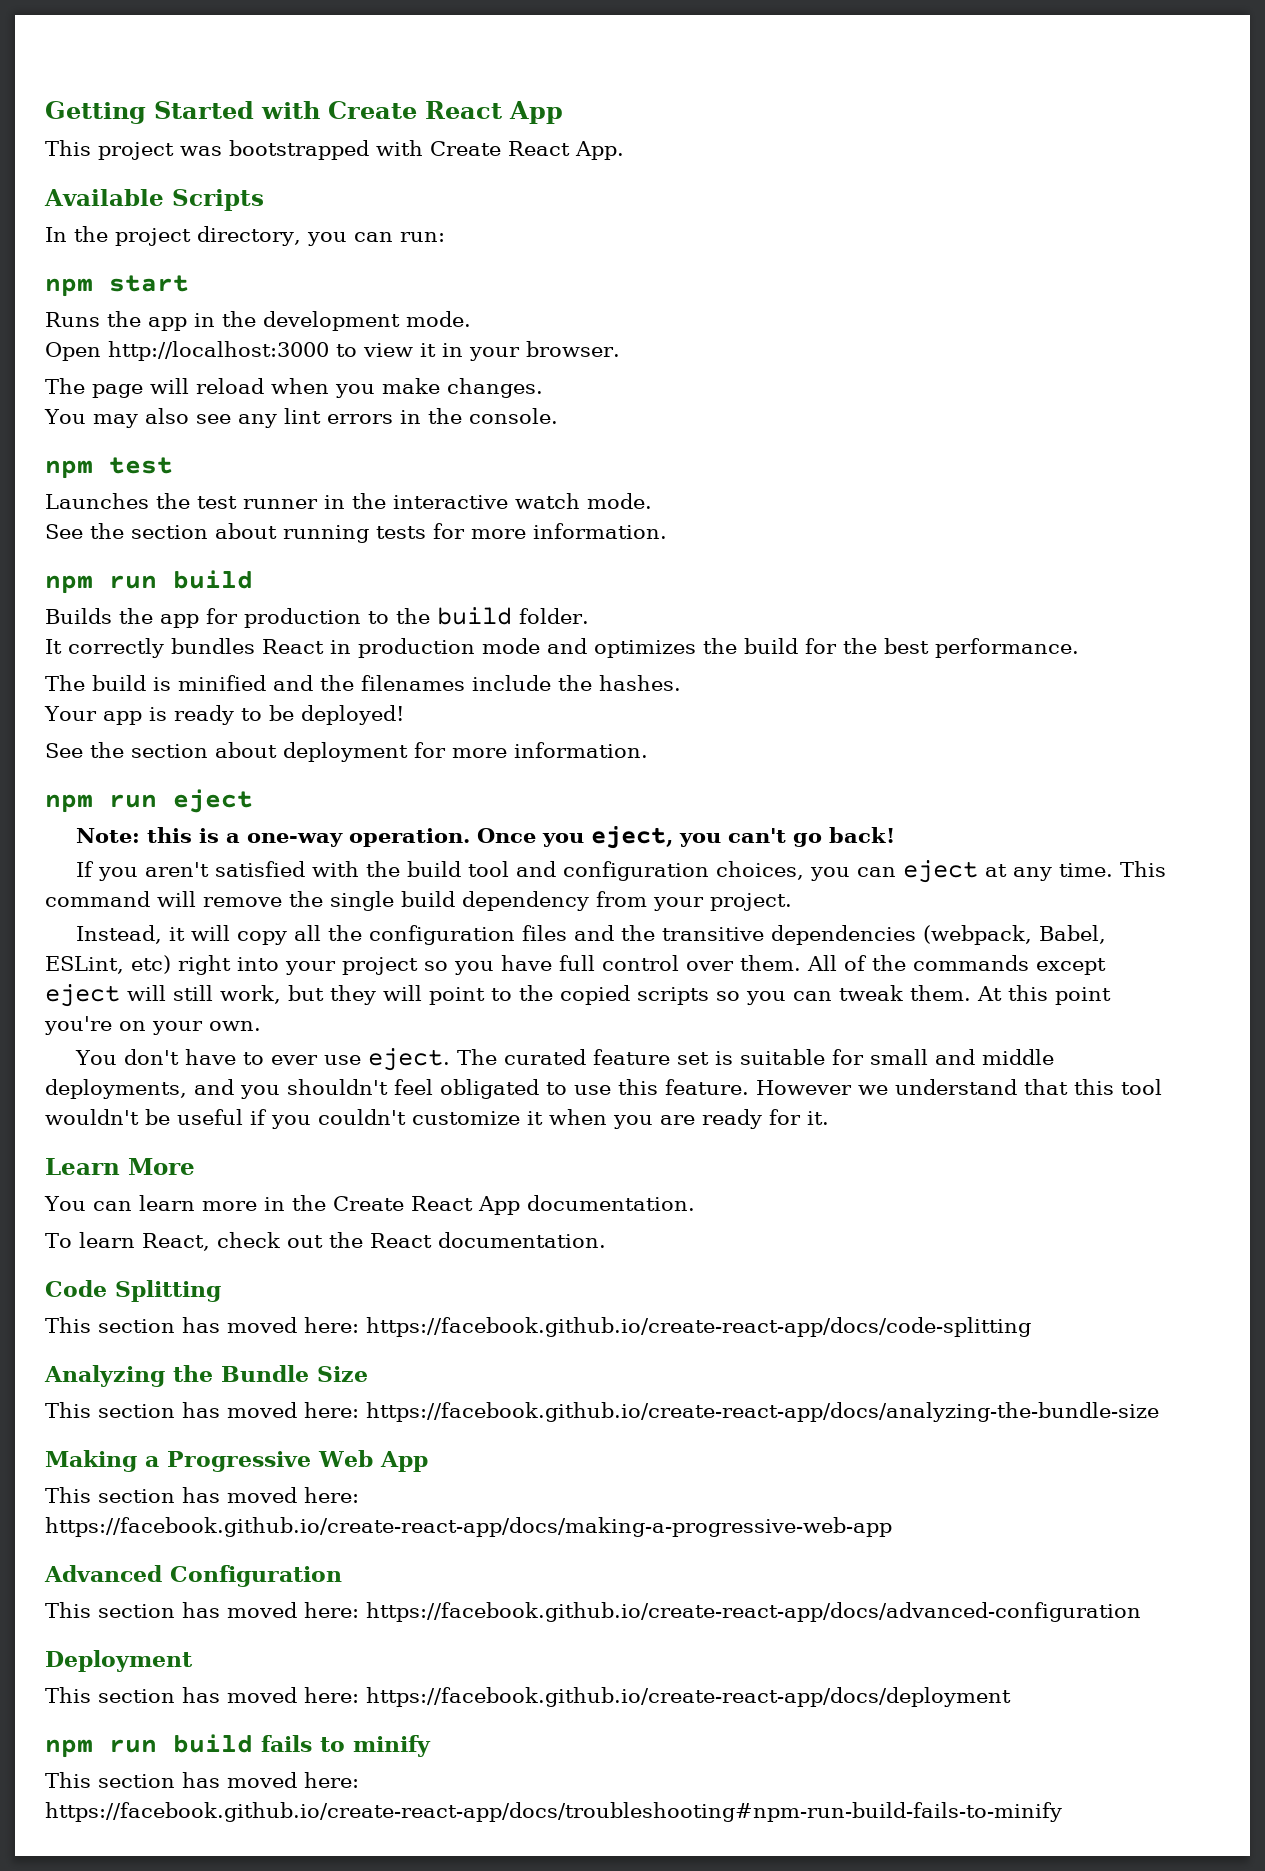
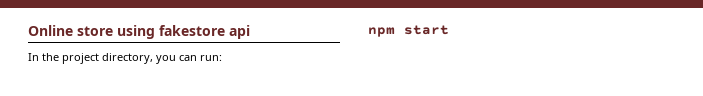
- Getting Started with Create React App
- This project was bootstrapped with Create React App.
- Available Scripts
+ Online store using fakestore api
- Runs the app in the development mode.
- Open http://localhost:3000 to view it in your browser.
- The page will reload when you make changes.
- You may also see any lint errors in the console.
- npm test
- Launches the test runner in the interactive watch mode.
- See the section about running tests for more information.
- npm run build
- Builds the app for production to the build folder.
- It correctly bundles React in production mode and optimizes the build for the best performance.
- The build is minified and the filenames include the hashes.
- Your app is ready to be deployed!
- See the section about deployment for more information.
- npm run eject
- Note: this is a one-way operation. Once you eject, you can't go back!
- If you aren't satisfied with the build tool and configuration choices, you can eject at any time. This command will remove the single build dependency from your project.
- Instead, it will copy all the configuration files and the transitive dependencies (webpack, Babel, ESLint, etc) right into your project so you have full control over them. All of the commands except eject will still work, but they will point to the copied scripts so you can tweak them. At this point you're on your own.
- You don't have to ever use eject. The curated feature set is suitable for small and middle deployments, and you shouldn't feel obligated to use this feature. However we understand that this tool wouldn't be useful if you couldn't customize it when you are ready for it.
- Learn More
- You can learn more in the Create React App documentation.
- To learn React, check out the React documentation.
- Code Splitting
- This section has moved here: https://facebook.github.io/create-react-app/docs/code-splitting
- Analyzing the Bundle Size
- This section has moved here: https://facebook.github.io/create-react-app/docs/analyzing-the-bundle-size
- Making a Progressive Web App
- This section has moved here: https://facebook.github.io/create-react-app/docs/making-a-progressive-web-app
- Advanced Configuration
- This section has moved here: https://facebook.github.io/create-react-app/docs/advanced-configuration
- Deployment
- This section has moved here: https://facebook.github.io/create-react-app/docs/deployment
- npm run build fails to minify
- This section has moved here: https://facebook.github.io/create-react-app/docs/troubleshooting#npm-run-build-fails-to-minify

